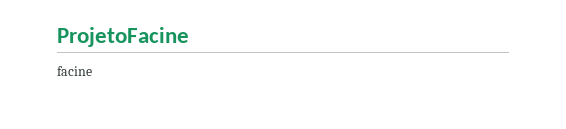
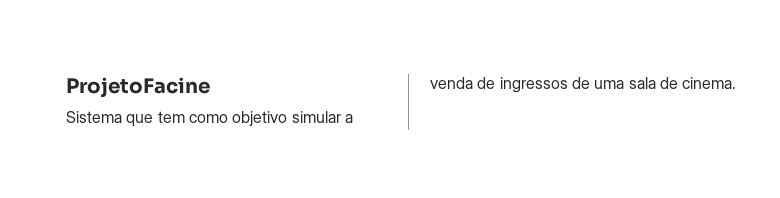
- facine
+ Sistema que tem como objetivo simular a venda de ingressos de uma sala de cinema.

